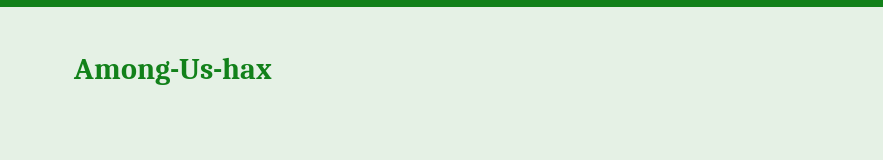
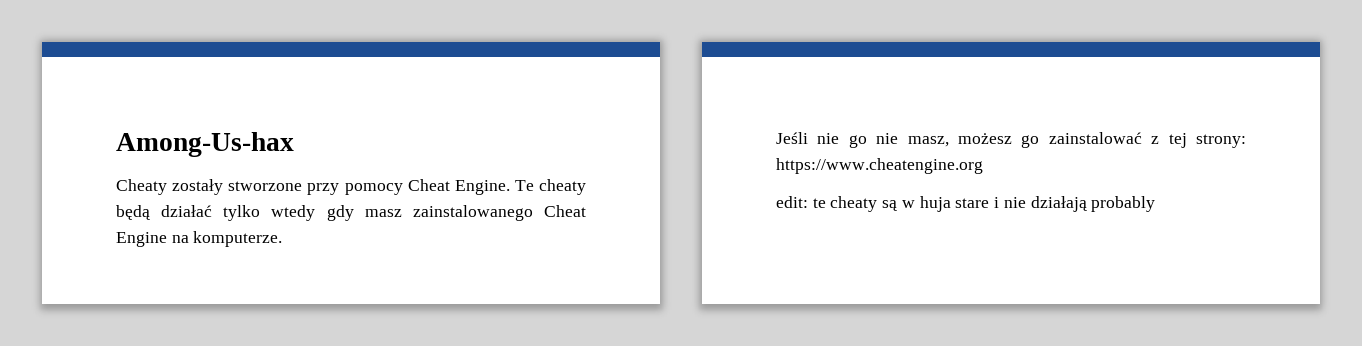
+ Cheaty zostały stworzone przy pomocy Cheat Engine. Te cheaty będą działać tylko wtedy gdy masz zainstalowanego Cheat Engine na komputerze.
+ Jeśli nie go nie masz, możesz go zainstalować z tej strony: https://www.cheatengine.org
+ edit: te cheaty są w huja stare i nie działają probably

